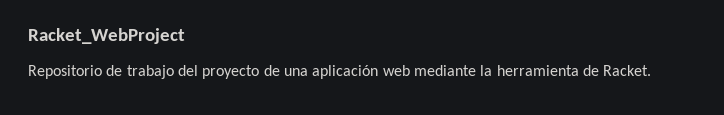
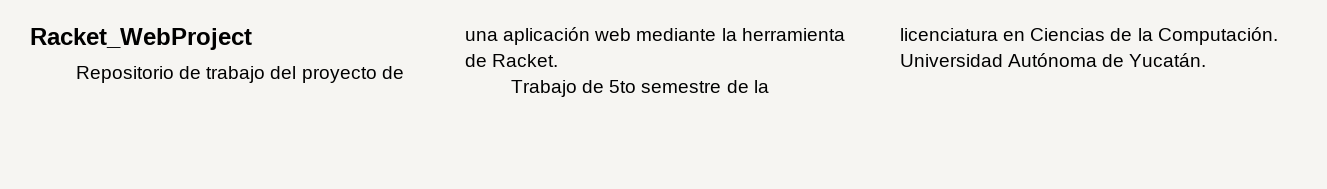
+ Trabajo de 5to semestre de la licenciatura en Ciencias de la Computación. Universidad Autónoma de Yucatán.

